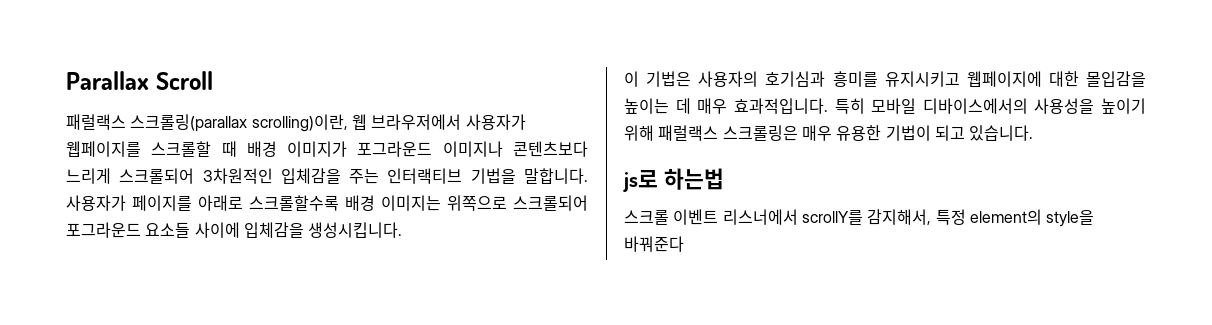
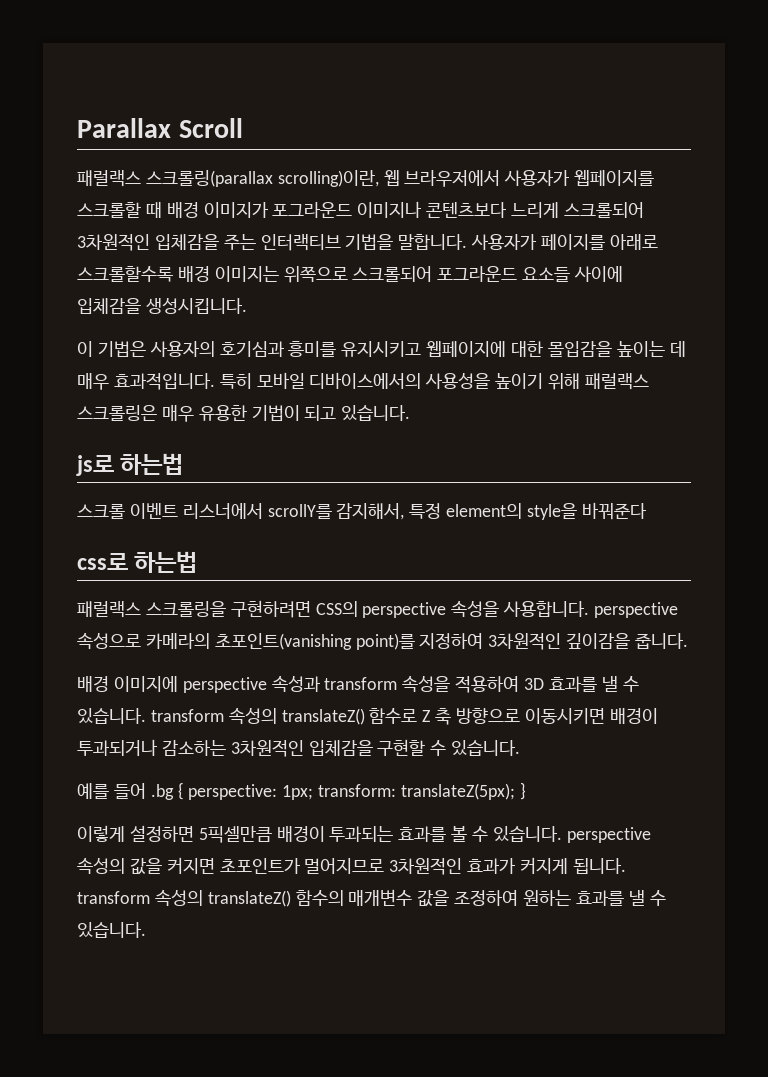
+ css로 하는법
+ 패럴랙스 스크롤링을 구현하려면 CSS의 perspective 속성을 사용합니다. perspective 속성으로 카메라의 초포인트(vanishing point)를 지정하여 3차원적인 깊이감을 줍니다.
+ 배경 이미지에 perspective 속성과 transform 속성을 적용하여 3D 효과를 낼 수 있습니다. transform 속성의 translateZ() 함수로 Z 축 방향으로 이동시키면 배경이 투과되거나 감소하는 3차원적인 입체감을 구현할 수 있습니다.
+ 예를 들어 .bg { perspective: 1px; transform: translateZ(5px); }
+ 이렇게 설정하면 5픽셀만큼 배경이 투과되는 효과를 볼 수 있습니다. perspective 속성의 값을 커지면 초포인트가 멀어지므로 3차원적인 효과가 커지게 됩니다. transform 속성의 translateZ() 함수의 매개변수 값을 조정하여 원하는 효과를 낼 수 있습니다.

